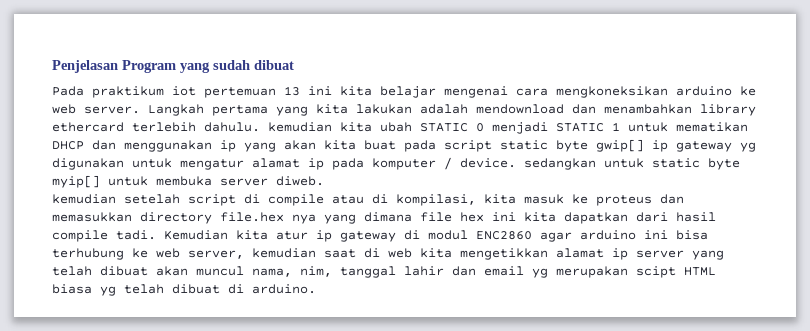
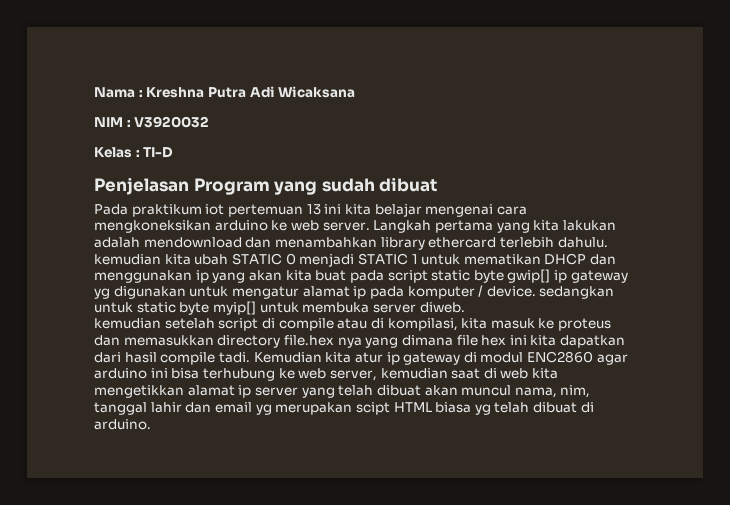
+ Nama : Kreshna Putra Adi Wicaksana
+ NIM : V3920032
+ Kelas : TI-D

